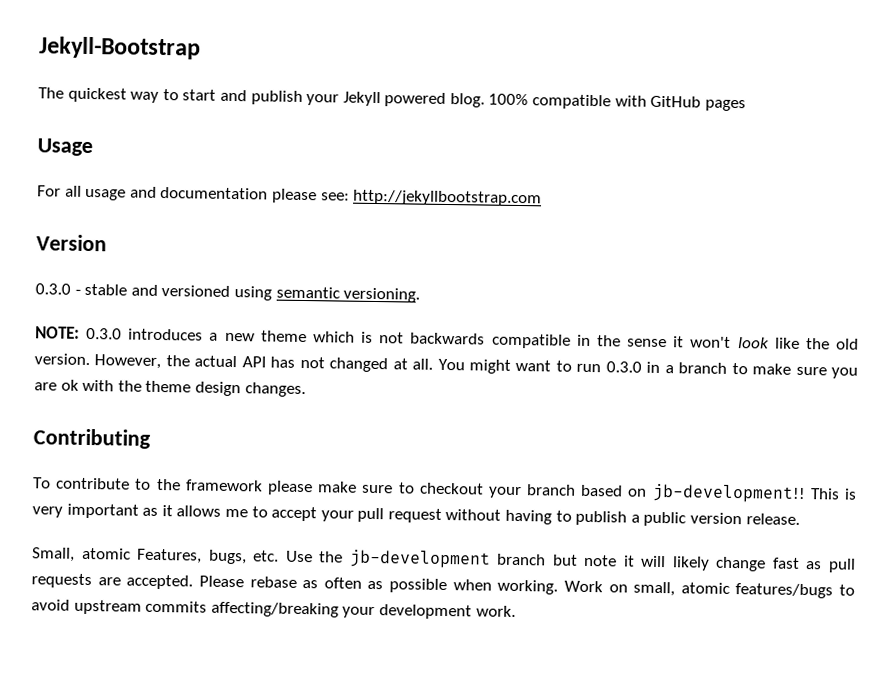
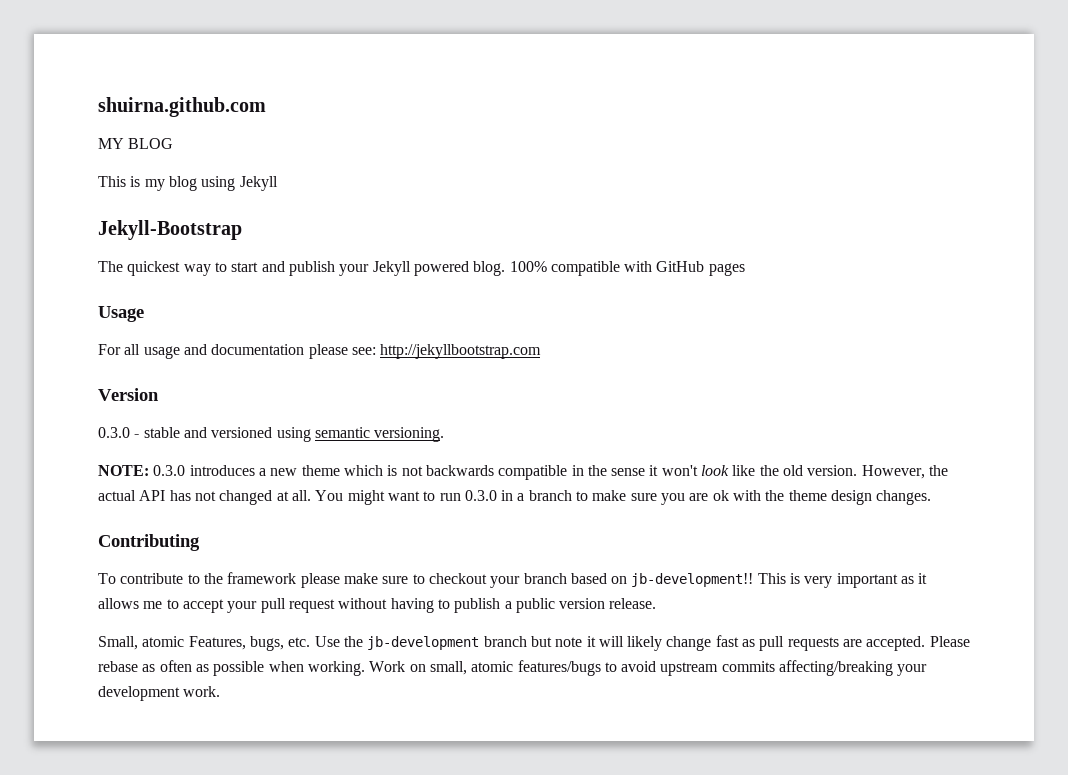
+ shuirna.github.com
+ MY BLOG
+ This is my blog using Jekyll

